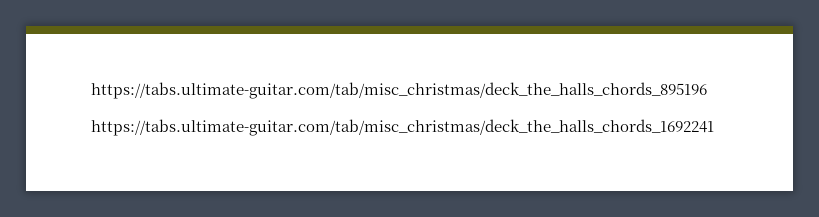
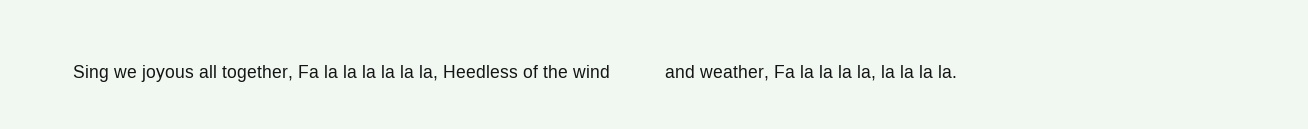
- https://tabs.ultimate-guitar.com/tab/misc_christmas/deck_the_halls_chords_895196
- https://tabs.ultimate-guitar.com/tab/misc_christmas/deck_the_halls_chords_1692241
+ Sing we joyous all together, Fa la la la la la la, Heedless of the wind and weather, Fa la la la la, la la la la.

